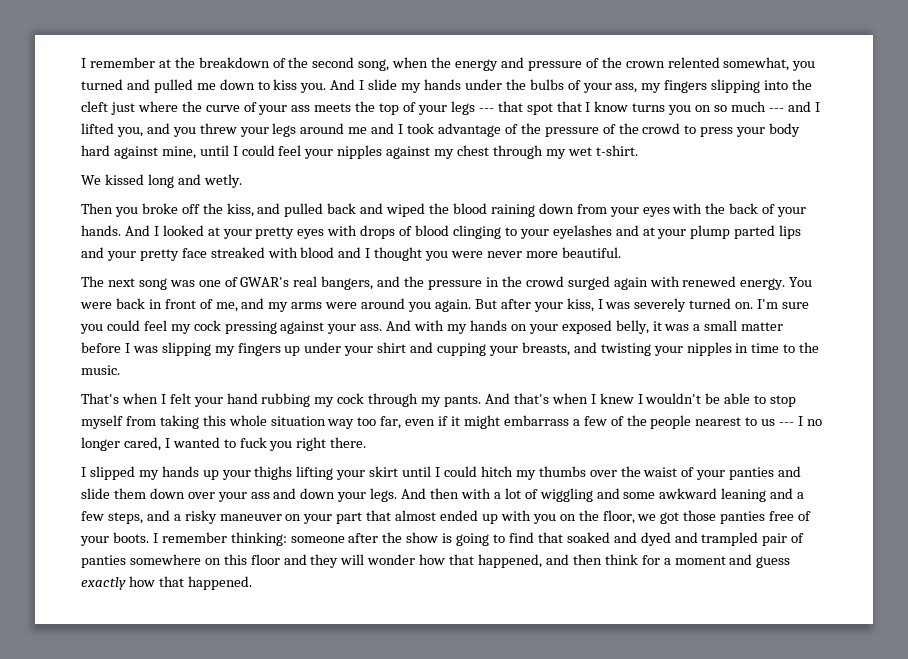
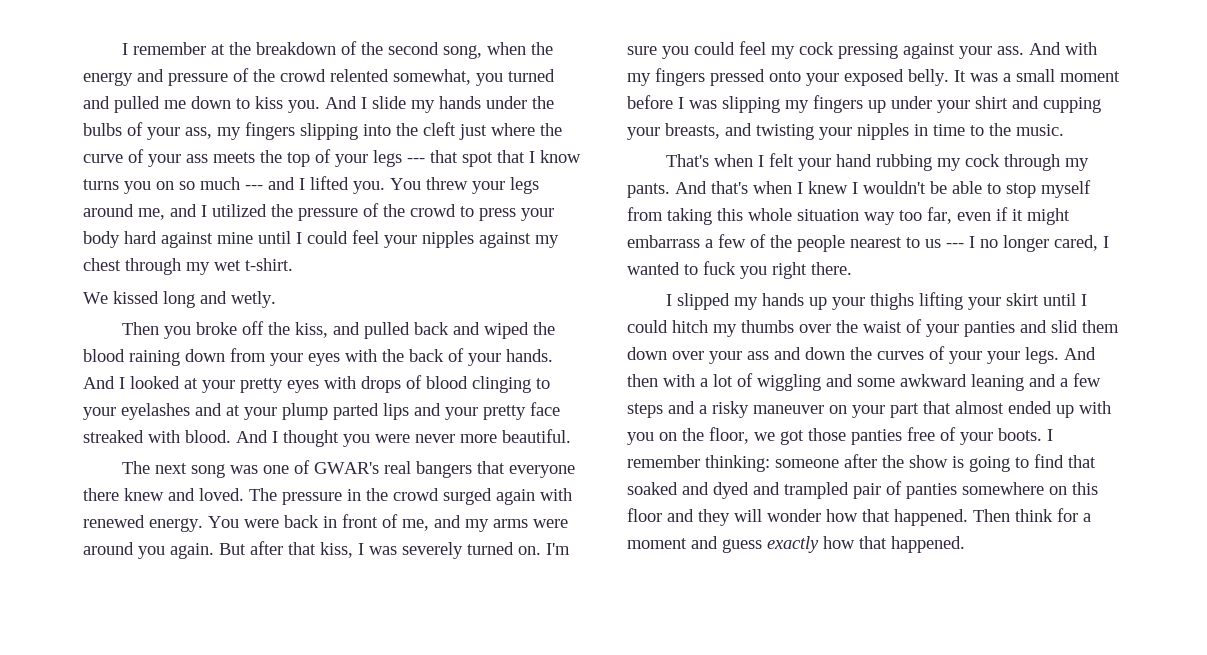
- I remember at the breakdown of the second song, when the energy and pressure of the crown relented somewhat, you turned and pulled me down to kiss you.
+ I remember at the breakdown of the second song, when the energy and pressure of the crowd relented somewhat, you turned and pulled me down to kiss you.
- And I slide my hands under the bulbs of your ass, my fingers slipping into the cleft just where the curve of your ass meets the top of your legs --- that spot that I know turns you on so much --- and I lifted you, and you threw your legs around me and I took advantage of the pressure of the crowd to press your body hard against mine, until I could feel your nipples against my chest through my wet t-shirt.
+ And I slide my hands under the bulbs of your ass, my fingers slipping into the cleft just where the curve of your ass meets the top of your legs --- that spot that I know turns you on so much --- and I lifted you. You threw your legs around me, and I utilized the pressure of the crowd to press your body hard against mine until I could feel your nipples against my chest through my wet t-shirt.
- And I looked at your pretty eyes with drops of blood clinging to your eyelashes and at your plump parted lips and your pretty face streaked with blood and I thought you were never more beautiful.
+ And I looked at your pretty eyes with drops of blood clinging to your eyelashes and at your plump parted lips and your pretty face streaked with blood. And I thought you were never more beautiful.
- The next song was one of GWAR's real bangers, and the pressure in the crowd surged again with renewed energy.
+ The next song was one of GWAR's real bangers that everyone there knew and loved. The pressure in the crowd surged again with renewed energy.
- But after your kiss, I was severely turned on.
+ But after that kiss, I was severely turned on.
- And with my hands on your exposed belly, it was a small matter before I was slipping my fingers up under your shirt and cupping your breasts, and twisting your nipples in time to the music.
+ And with my fingers pressed onto your exposed belly. It was a small moment before I was slipping my fingers up under your shirt and cupping your breasts, and twisting your nipples in time to the music.
- I slipped my hands up your thighs lifting your skirt until I could hitch my thumbs over the waist of your panties and slide them down over your ass and down your legs.
+ I slipped my hands up your thighs lifting your skirt until I could hitch my thumbs over the waist of your panties and slid them down over your ass and down the curves of your your legs.
- And then with a lot of wiggling and some awkward leaning and a few steps, and a risky maneuver on your part that almost ended up with you on the floor, we got those panties free of your boots.
+ And then with a lot of wiggling and some awkward leaning and a few steps and a risky maneuver on your part that almost ended up with you on the floor, we got those panties free of your boots.
- I remember thinking: someone after the show is going to find that soaked and dyed and trampled pair of panties somewhere on this floor and they will wonder how that happened, and then think for a moment and guess exactly how that happened.
+ I remember thinking: someone after the show is going to find that soaked and dyed and trampled pair of panties somewhere on this floor and they will wonder how that happened. Then think for a moment and guess exactly how that happened.

